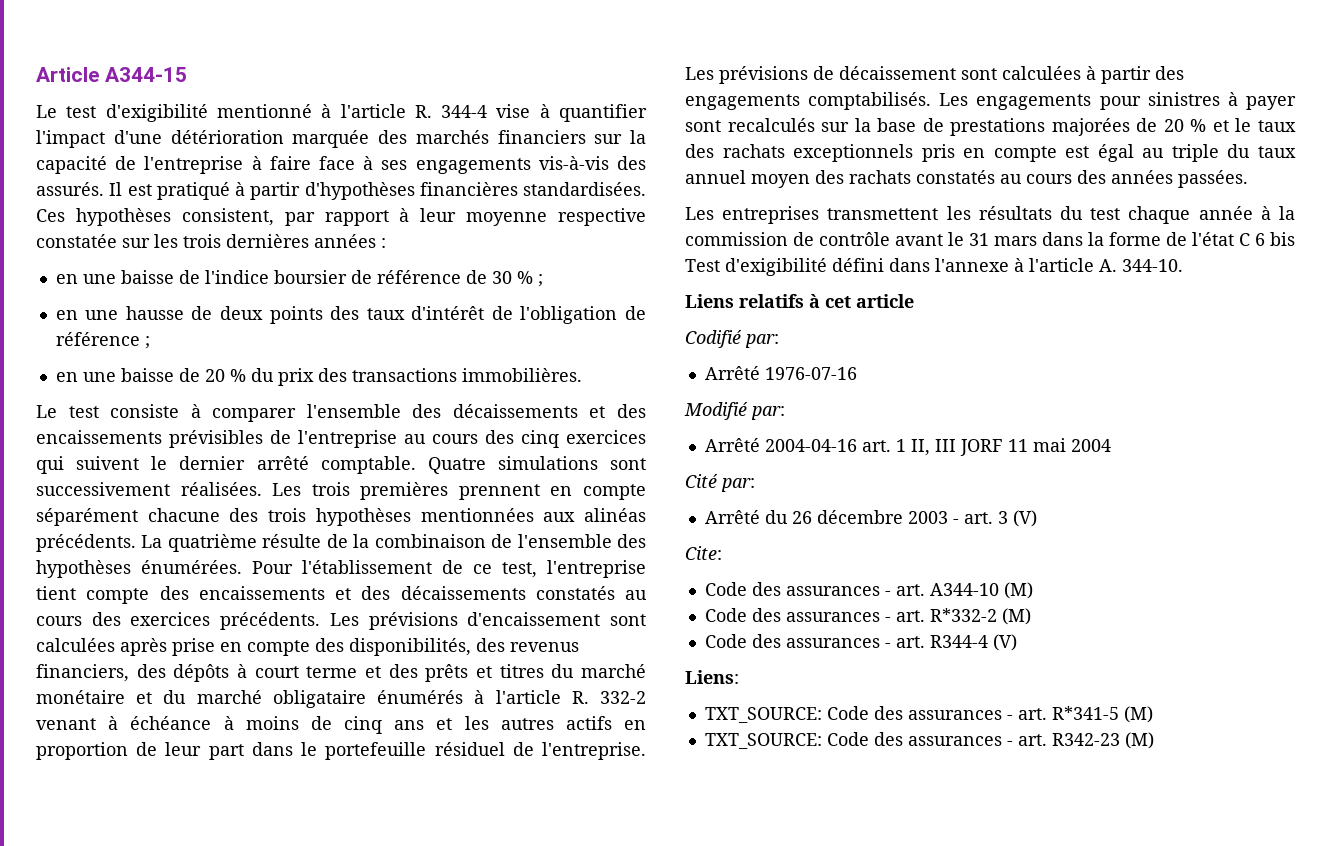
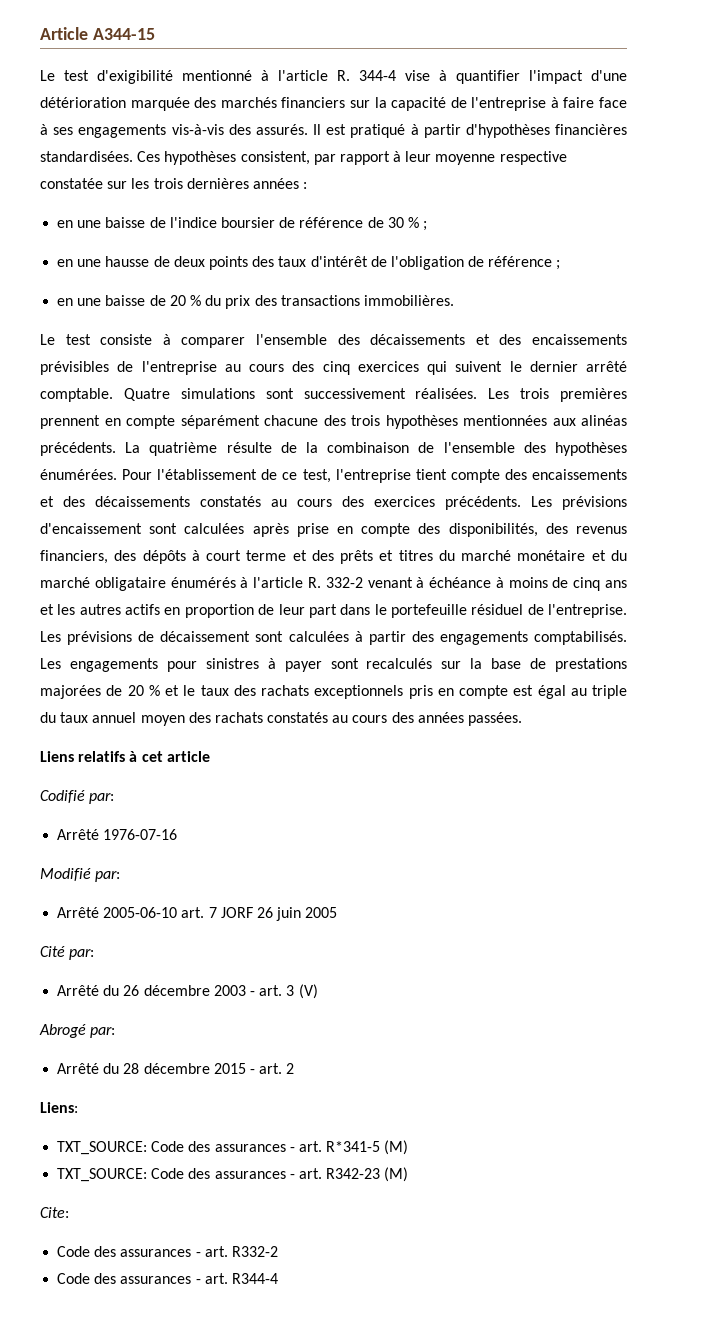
- Les entreprises transmettent les résultats du test chaque année à la commission de contrôle avant le 31 mars dans la forme de l'état C 6 bis Test d'exigibilité défini dans l'annexe à l'article A. 344-10.
- Arrêté 2004-04-16 art. 1 II, III JORF 11 mai 2004
+ Arrêté 2005-06-10 art. 7 JORF 26 juin 2005
- Cite:
- Code des assurances - art. A344-10 (M)
- Code des assurances - art. R*332-2 (M)
- Code des assurances - art. R344-4 (V)
+ Abrogé par:
+ Arrêté du 28 décembre 2015 - art. 2
+ Cite:
+ Code des assurances - art. R332-2
+ Code des assurances - art. R344-4

